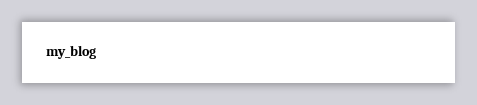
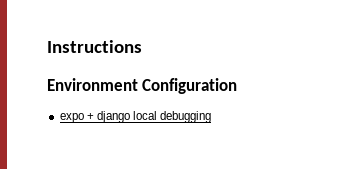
- my_blog
+ Instructions
+ Environment Configuration
+ expo + django local debugging

